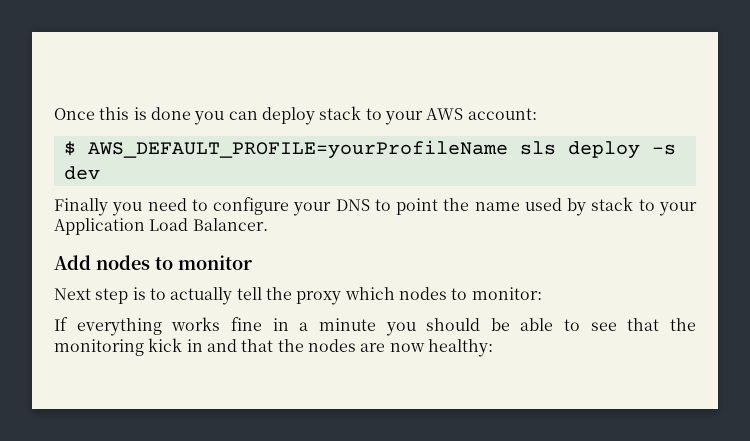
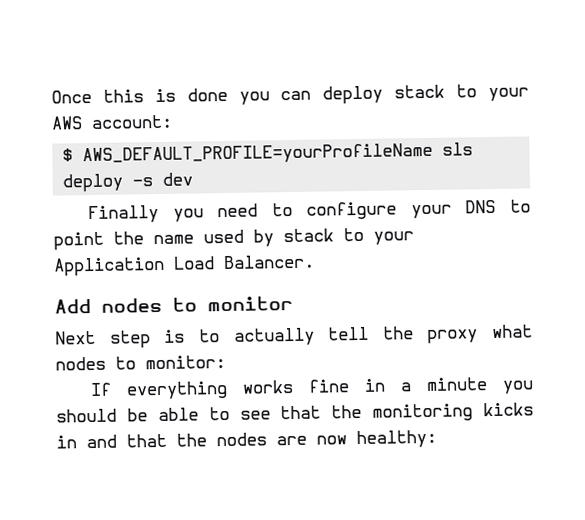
- Next step is to actually tell the proxy which nodes to monitor:
+ Next step is to actually tell the proxy what nodes to monitor:
- If everything works fine in a minute you should be able to see that the monitoring kick in and that the nodes are now healthy:
+ If everything works fine in a minute you should be able to see that the monitoring kicks in and that the nodes are now healthy:

